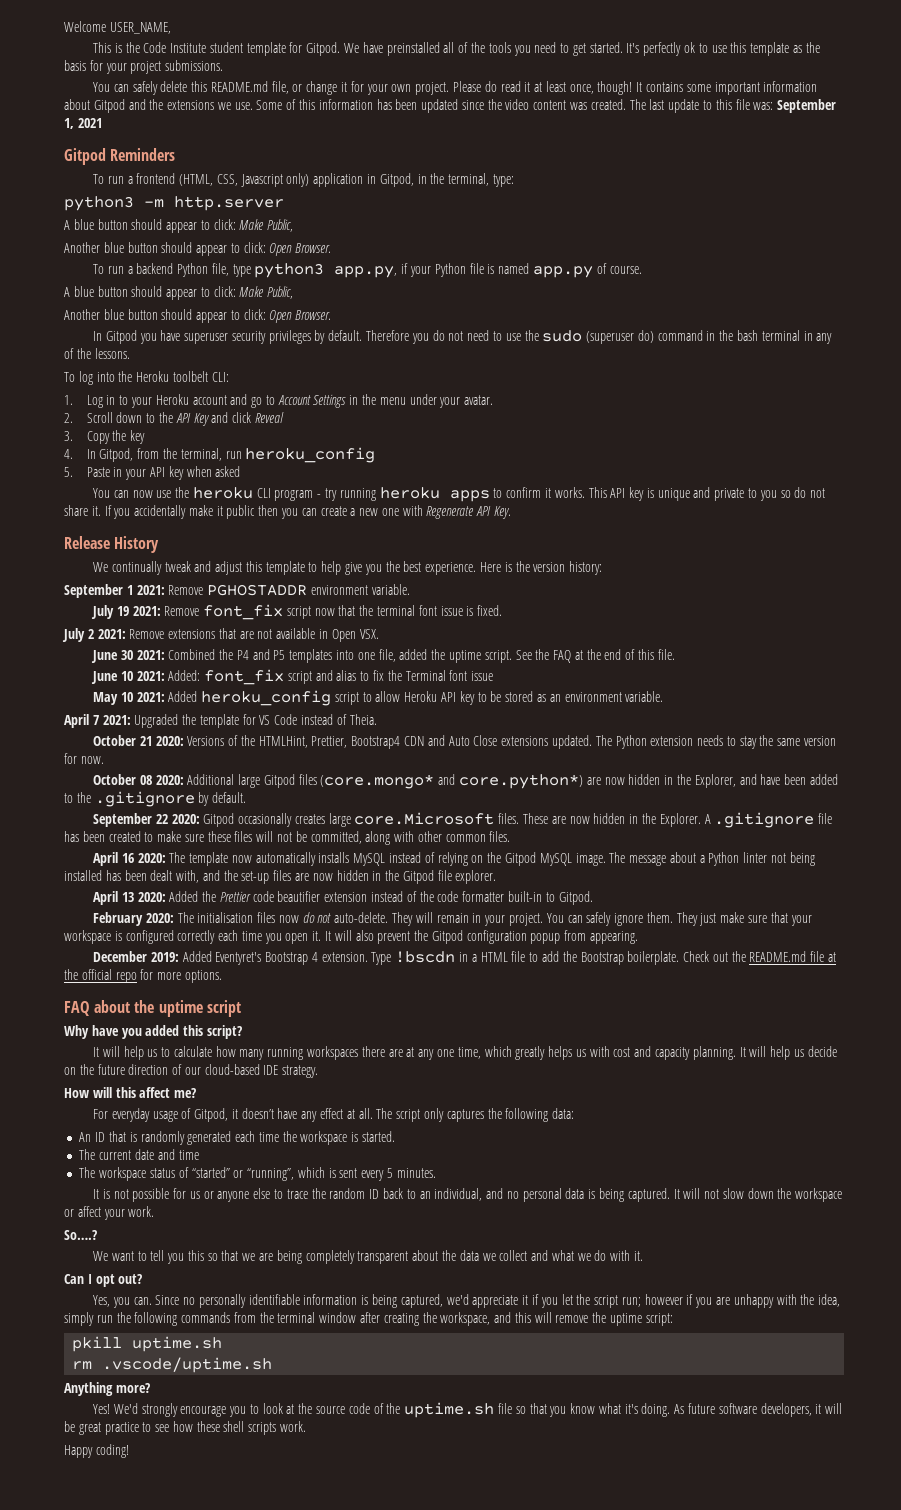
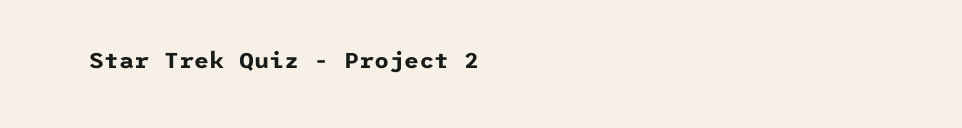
- Welcome USER_NAME,
- This is the Code Institute student template for Gitpod. We have preinstalled all of the tools you need to get started. It's perfectly ok to use this template as the basis for your project submissions.
- You can safely delete this README.md file, or change it for your own project. Please do read it at least once, though! It contains some important information about Gitpod and the extensions we use. Some of this information has been updated since the video content was created. The last update to this file was: September 1, 2021
- Gitpod Reminders
- To run a frontend (HTML, CSS, Javascript only) application in Gitpod, in the terminal, type:
- python3 -m http.server
- A blue button should appear to click: Make Public,
- Another blue button should appear to click: Open Browser.
- To run a backend Python file, type python3 app.py, if your Python file is named app.py of course.
- A blue button should appear to click: Make Public,
- Another blue button should appear to click: Open Browser.
- In Gitpod you have superuser security privileges by default. Therefore you do not need to use the sudo (superuser do) command in the bash terminal in any of the lessons.
- To log into the Heroku toolbelt CLI:
- 1. Log in to your Heroku account and go to Account Settings in the menu under your avatar.
- 2. Scroll down to the API Key and click Reveal
- 3. Copy the key
- 4. In Gitpod, from the terminal, run heroku_config
- 5. Paste in your API key when asked
- You can now use the heroku CLI program - try running heroku apps to confirm it works. This API key is unique and private to you so do not share it. If you accidentally make it public then you can create a new one with Regenerate API Key.
- Release History
- We continually tweak and adjust this template to help give you the best experience. Here is the version history:
- September 1 2021: Remove PGHOSTADDR environment variable.
- July 19 2021: Remove font_fix script now that the terminal font issue is fixed.
- July 2 2021: Remove extensions that are not available in Open VSX.
- June 30 2021: Combined the P4 and P5 templates into one file, added the uptime script. See the FAQ at the end of this file.
- June 10 2021: Added: font_fix script and alias to fix the Terminal font issue
- May 10 2021: Added heroku_config script to allow Heroku API key to be stored as an environment variable.
- April 7 2021: Upgraded the template for VS Code instead of Theia.
- October 21 2020: Versions of the HTMLHint, Prettier, Bootstrap4 CDN and Auto Close extensions updated. The Python extension needs to stay the same version for now.
- October 08 2020: Additional large Gitpod files (core.mongo* and core.python*) are now hidden in the Explorer, and have been added to the .gitignore by default.
- September 22 2020: Gitpod occasionally creates large core.Microsoft files. These are now hidden in the Explorer. A .gitignore file has been created to make sure these files will not be committed, along with other common files.
- April 16 2020: The template now automatically installs MySQL instead of relying on the Gitpod MySQL image. The message about a Python linter not being installed has been dealt with, and the set-up files are now hidden in the Gitpod file explorer.
- April 13 2020: Added the Prettier code beautifier extension instead of the code formatter built-in to Gitpod.
- February 2020: The initialisation files now do not auto-delete. They will remain in your project. You can safely ignore them. They just make sure that your workspace is configured correctly each time you open it. It will also prevent the Gitpod configuration popup from appearing.
- December 2019: Added Eventyret's Bootstrap 4 extension. Type !bscdn in a HTML file to add the Bootstrap boilerplate. Check out the README.md file at the official repo for more options.
- FAQ about the uptime script
- Why have you added this script?
- It will help us to calculate how many running workspaces there are at any one time, which greatly helps us with cost and capacity planning. It will help us decide on the future direction of our cloud-based IDE strategy.
- How will this affect me?
- For everyday usage of Gitpod, it doesn’t have any effect at all. The script only captures the following data:
- An ID that is randomly generated each time the workspace is started.
- The current date and time
- The workspace status of “started” or “running”, which is sent every 5 minutes.
- It is not possible for us or anyone else to trace the random ID back to an individual, and no personal data is being captured. It will not slow down the workspace or affect your work.
- So….?
- We want to tell you this so that we are being completely transparent about the data we collect and what we do with it.
- Can I opt out?
- Yes, you can. Since no personally identifiable information is being captured, we'd appreciate it if you let the script run; however if you are unhappy with the idea, simply run the following commands from the terminal window after creating the workspace, and this will remove the uptime script:
- pkill uptime.sh
- rm .vscode/uptime.sh
- Anything more?
- Yes! We'd strongly encourage you to look at the source code of the uptime.sh file so that you know what it's doing. As future software developers, it will be great practice to see how these shell scripts work.
- Happy coding!
+ Star Trek Quiz - Project 2

